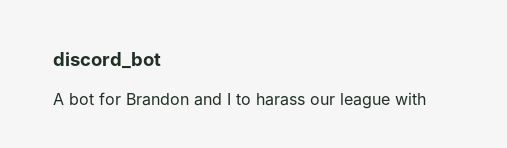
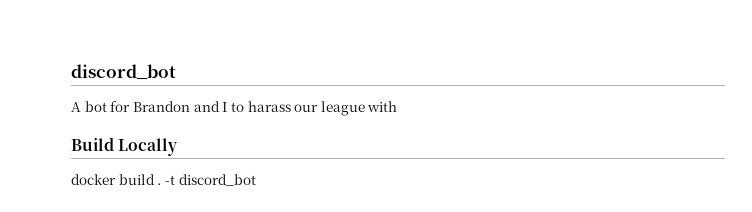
+ Build Locally
+ docker build . -t discord_bot

